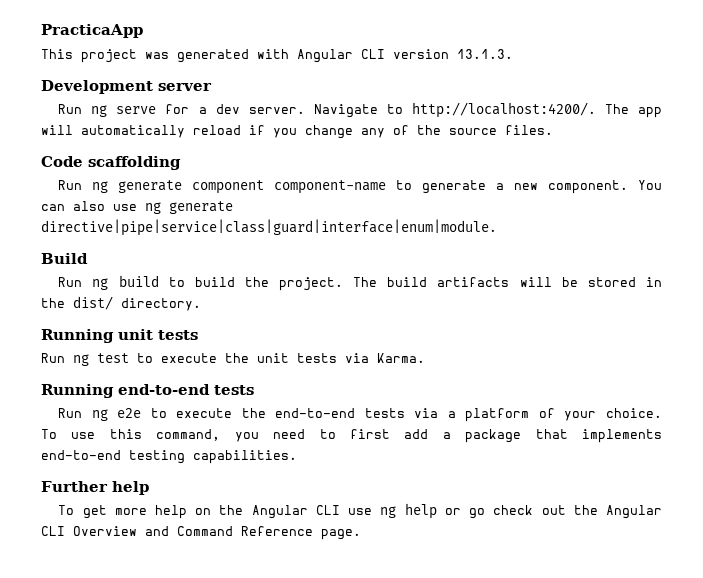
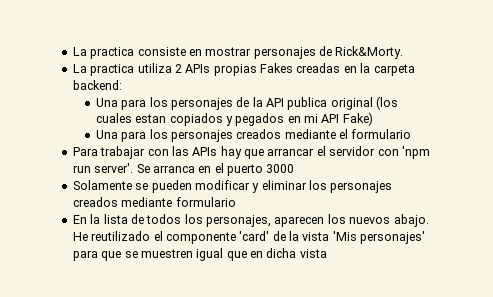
- PracticaApp
- This project was generated with Angular CLI version 13.1.3.
- Development server
- Run ng serve for a dev server. Navigate to http://localhost:4200/. The app will automatically reload if you change any of the source files.
- Code scaffolding
- Run ng generate component component-name to generate a new component. You can also use ng generate directive|pipe|service|class|guard|interface|enum|module.
- Build
- Run ng build to build the project. The build artifacts will be stored in the dist/ directory.
- Running unit tests
- Run ng test to execute the unit tests via Karma.
- Running end-to-end tests
- Run ng e2e to execute the end-to-end tests via a platform of your choice. To use this command, you need to first add a package that implements end-to-end testing capabilities.
- Further help
- To get more help on the Angular CLI use ng help or go check out the Angular CLI Overview and Command Reference page.
+ La practica consiste en mostrar personajes de Rick&Morty.
+ La practica utiliza 2 APIs propias Fakes creadas en la carpeta backend:
+ Una para los personajes de la API publica original (los cuales estan copiados y pegados en mi API Fake)
+ Una para los personajes creados mediante el formulario
+ Para trabajar con las APIs hay que arrancar el servidor con 'npm run server'. Se arranca en el puerto 3000
+ Solamente se pueden modificar y eliminar los personajes creados mediante formulario
+ En la lista de todos los personajes, aparecen los nuevos abajo. He reutilizado el componente 'card' de la vista 'Mis personajes' para que se muestren igual que en dicha vista

